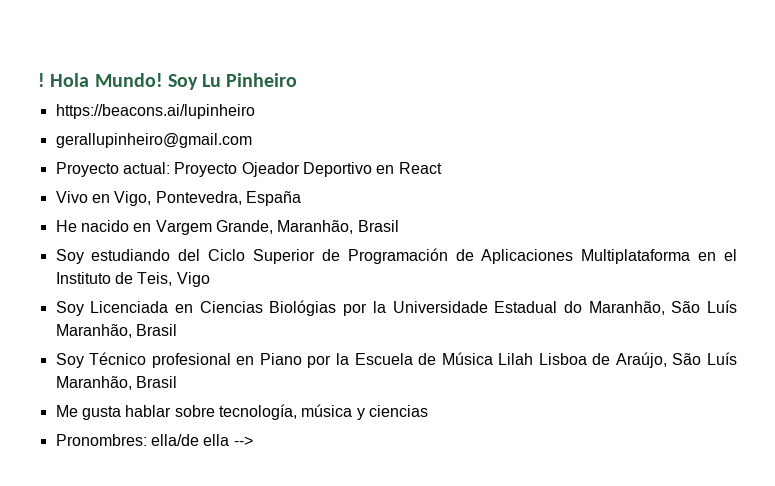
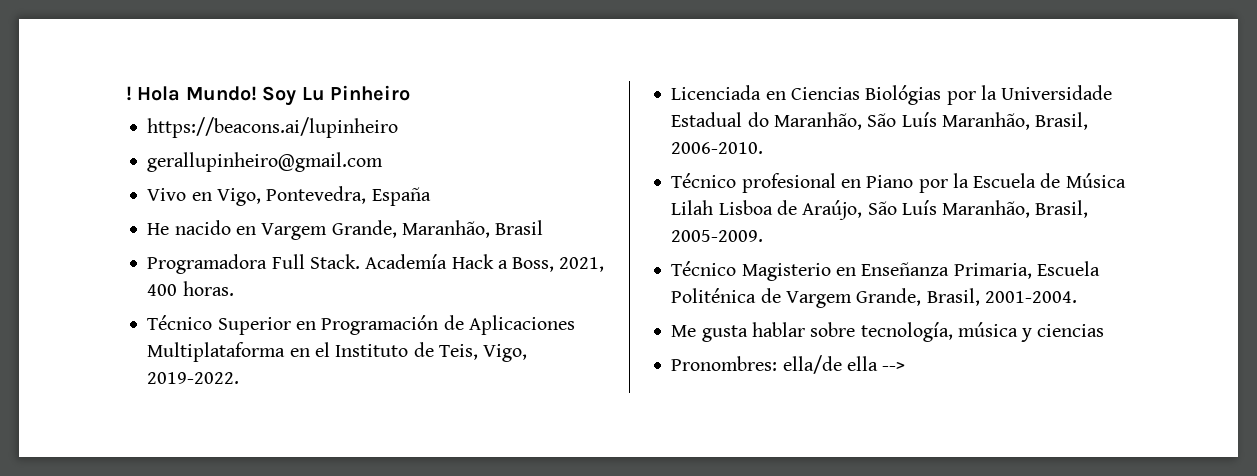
- Proyecto actual: Proyecto Ojeador Deportivo en React
- Soy estudiando del Ciclo Superior de Programación de Aplicaciones Multiplataforma en el Instituto de Teis, Vigo
- Soy Licenciada en Ciencias Biológias por la Universidade Estadual do Maranhão, São Luís Maranhão, Brasil
- Soy Técnico profesional en Piano por la Escuela de Música Lilah Lisboa de Araújo, São Luís Maranhão, Brasil
+ Programadora Full Stack. Academía Hack a Boss, 2021, 400 horas.
+ Técnico Superior en Programación de Aplicaciones Multiplataforma en el Instituto de Teis, Vigo, 2019-2022.
+ Licenciada en Ciencias Biológias por la Universidade Estadual do Maranhão, São Luís Maranhão, Brasil, 2006-2010.
+ Técnico profesional en Piano por la Escuela de Música Lilah Lisboa de Araújo, São Luís Maranhão, Brasil, 2005-2009.
+ Técnico Magisterio en Enseñanza Primaria, Escuela Politénica de Vargem Grande, Brasil, 2001-2004.

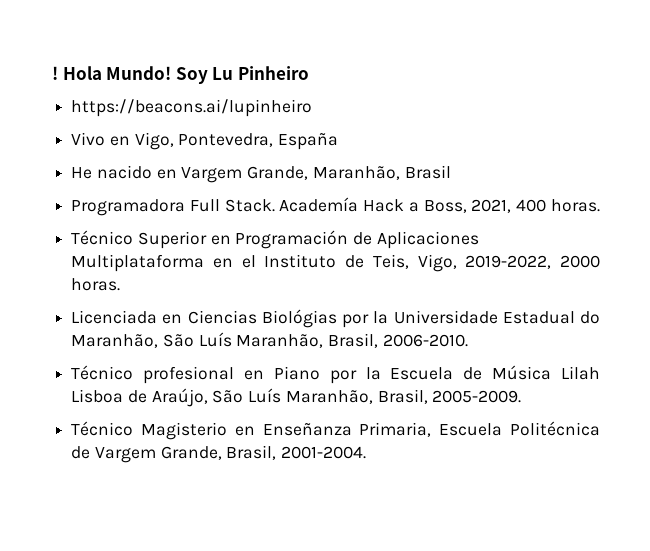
- gerallupinheiro@gmail.com
- Técnico Superior en Programación de Aplicaciones Multiplataforma en el Instituto de Teis, Vigo, 2019-2022.
+ Técnico Superior en Programación de Aplicaciones Multiplataforma en el Instituto de Teis, Vigo, 2019-2022, 2000 horas.
- Técnico Magisterio en Enseñanza Primaria, Escuela Politénica de Vargem Grande, Brasil, 2001-2004.
+ Técnico Magisterio en Enseñanza Primaria, Escuela Politécnica de Vargem Grande, Brasil, 2001-2004.
- Me gusta hablar sobre tecnología, música y ciencias
- Pronombres: ella/de ella -->

